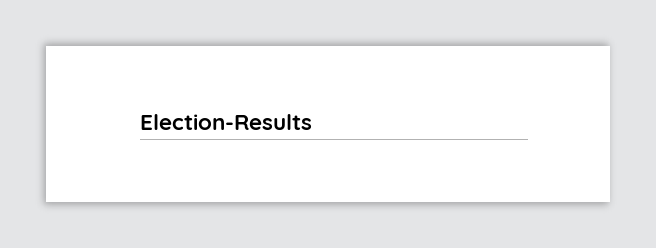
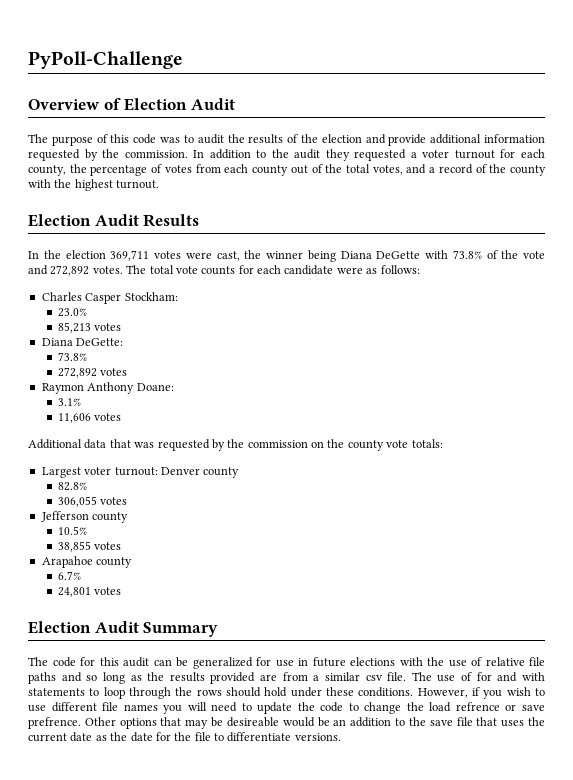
- Election-Results
+ PyPoll-Challenge
+ Overview of Election Audit
+ The purpose of this code was to audit the results of the election and provide additional information requested by the commission. In addition to the audit they requested a voter turnout for each county, the percentage of votes from each county out of the total votes, and a record of the county with the highest turnout.
+ Election Audit Results
+ In the election 369,711 votes were cast, the winner being Diana DeGette with 73.8% of the vote and 272,892 votes. The total vote counts for each candidate were as follows:
+ Charles Casper Stockham:
+ 23.0%
+ 85,213 votes
+ Diana DeGette:
+ 73.8%
+ 272,892 votes
+ Raymon Anthony Doane:
+ 3.1%
+ 11,606 votes
+ Additional data that was requested by the commission on the county vote totals:
+ Largest voter turnout: Denver county
+ 82.8%
+ 306,055 votes
+ Jefferson county
+ 10.5%
+ 38,855 votes
+ Arapahoe county
+ 6.7%
+ 24,801 votes
+ Election Audit Summary
+ The code for this audit can be generalized for use in future elections with the use of relative file paths and so long as the results provided are from a similar csv file. The use of for and with statements to loop through the rows should hold under these conditions. However, if you wish to use different file names you will need to update the code to change the load refrence or save prefrence. Other options that may be desireable would be an addition to the save file that uses the current date as the date for the file to differentiate versions.

